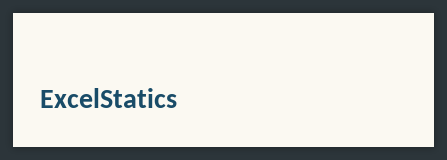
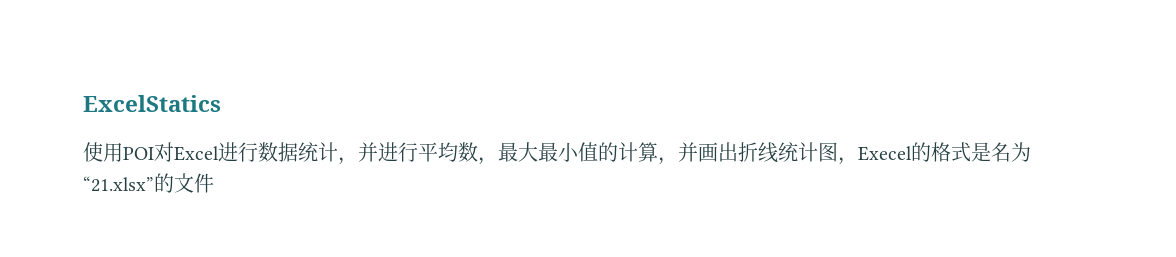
+ 使用POI对Excel进行数据统计，并进行平均数，最大最小值的计算，并画出折线统计图，Execel的格式是名为“21.xlsx”的文件

